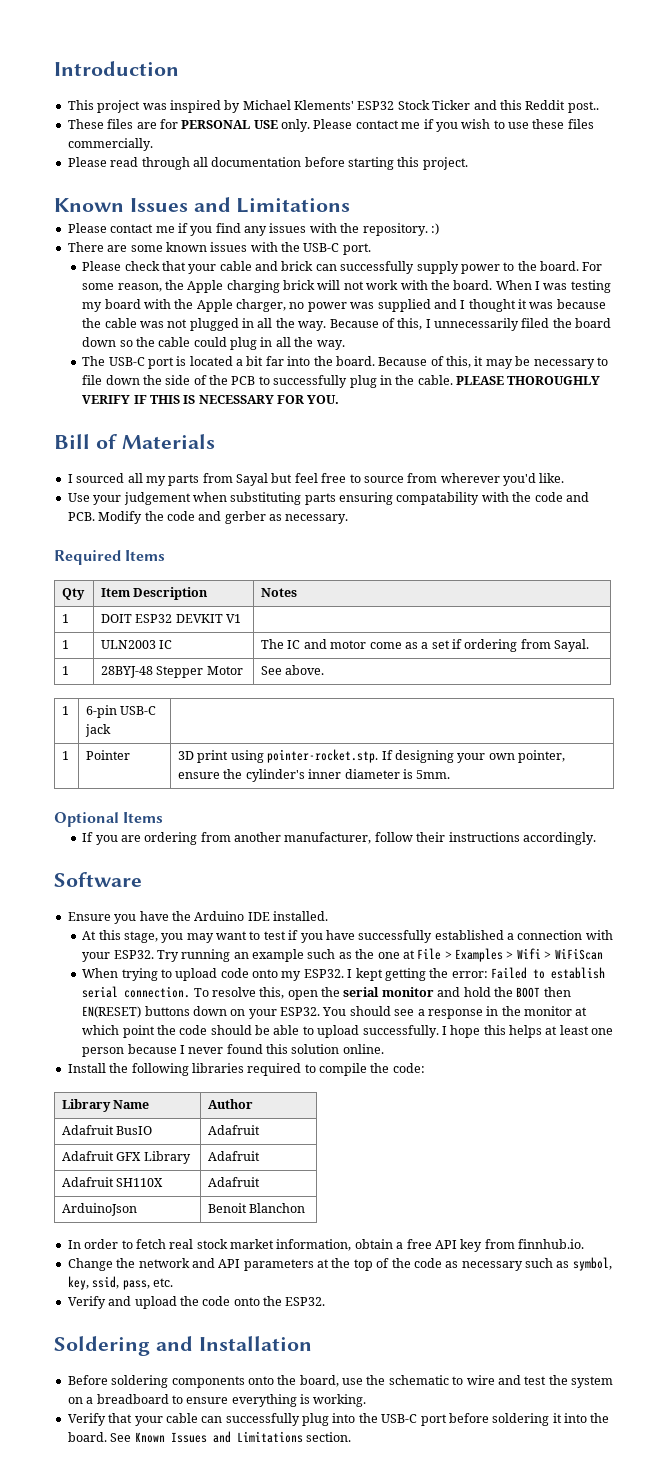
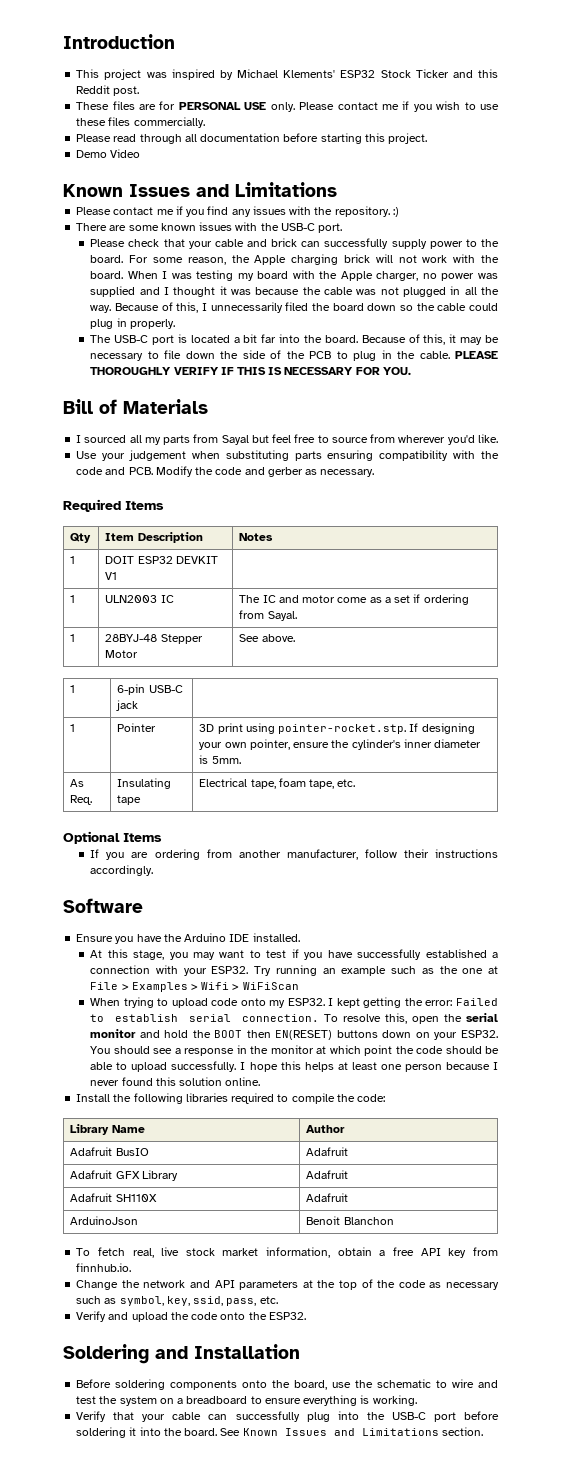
- This project was inspired by Michael Klements' ESP32 Stock Ticker and this Reddit post..
+ This project was inspired by Michael Klements' ESP32 Stock Ticker and this Reddit post.
+ Demo Video
- Because of this, I unnecessarily filed the board down so the cable could plug in all the way.
+ Because of this, I unnecessarily filed the board down so the cable could plug in properly.
- Because of this, it may be necessary to file down the side of the PCB to successfully plug in the cable.
+ Because of this, it may be necessary to file down the side of the PCB to plug in the cable.
- Use your judgement when substituting parts ensuring compatability with the code and PCB. Modify the code and gerber as necessary.
+ Use your judgement when substituting parts ensuring compatibility with the code and PCB. Modify the code and gerber as necessary.
+ As Req. | Insulating tape | Electrical tape, foam tape, etc.
- In order to fetch real stock market information, obtain a free API key from finnhub.io.
+ To fetch real, live stock market information, obtain a free API key from finnhub.io.

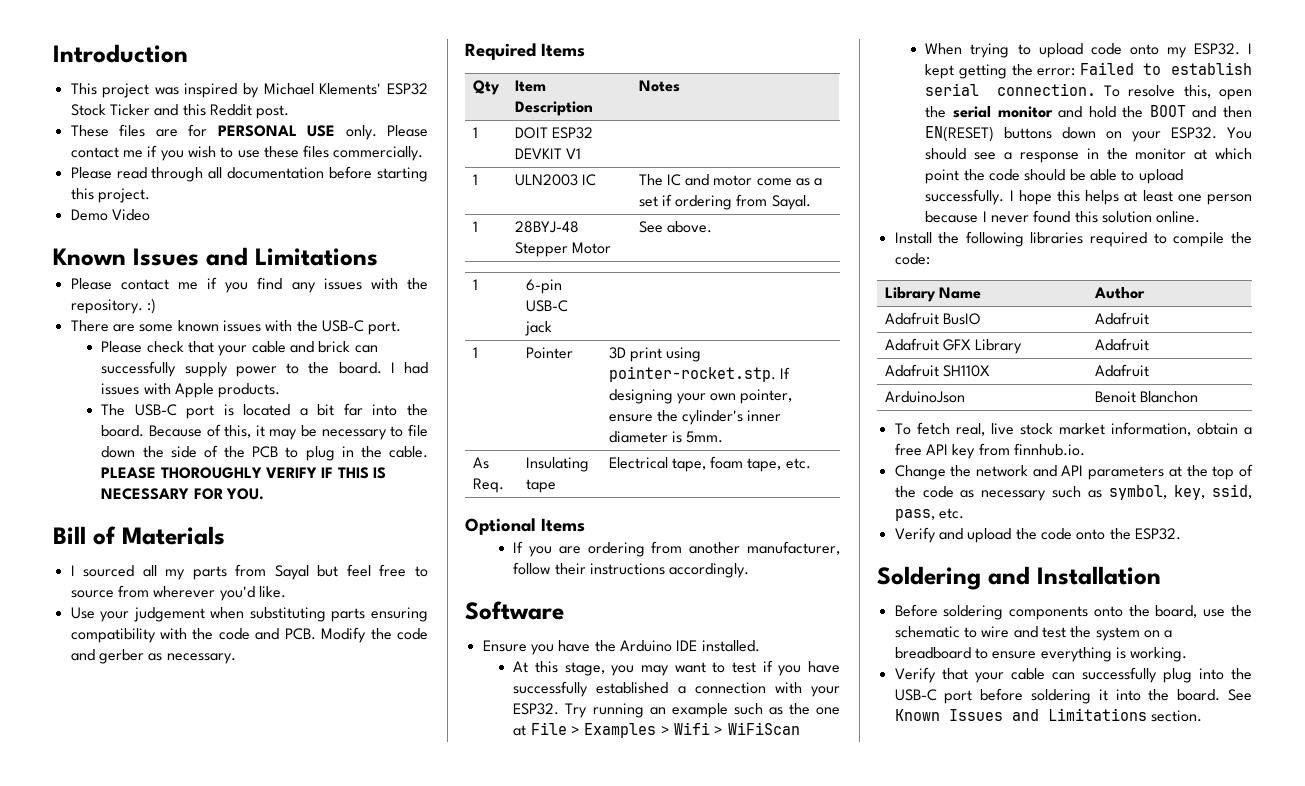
- For some reason, the Apple charging brick will not work with the board. When I was testing my board with the Apple charger, no power was supplied and I thought it was because the cable was not plugged in all the way. Because of this, I unnecessarily filed the board down so the cable could plug in properly.
+ I had issues with Apple products.
- To resolve this, open the serial monitor and hold the BOOT then EN(RESET) buttons down on your ESP32.
+ To resolve this, open the serial monitor and hold the BOOT and then EN(RESET) buttons down on your ESP32.

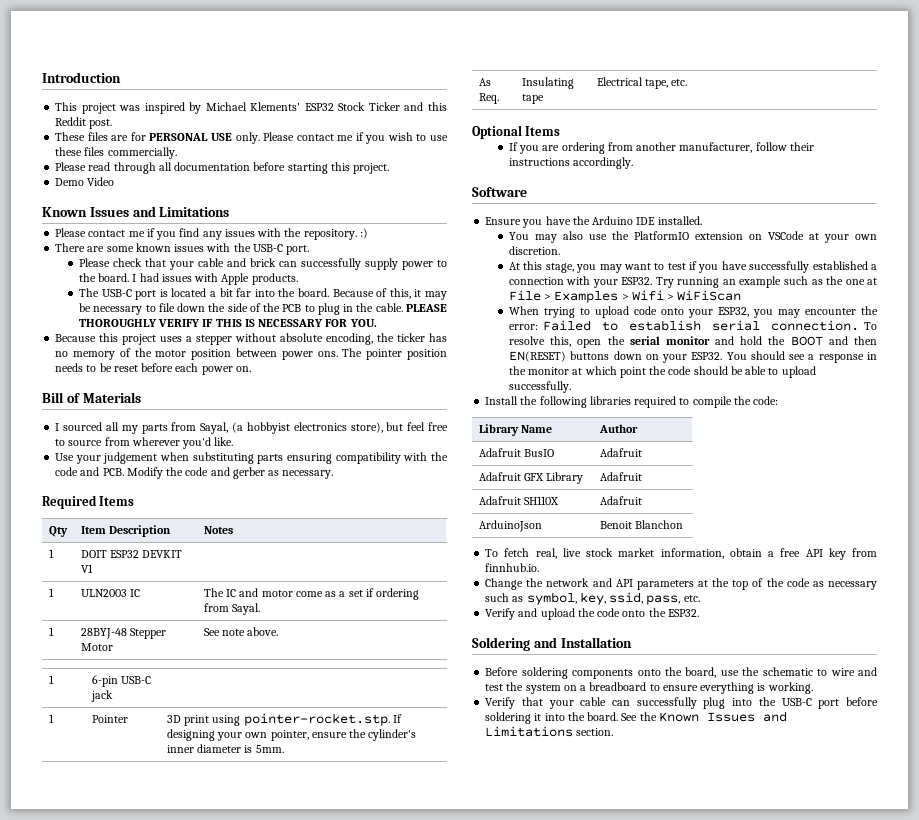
+ Because this project uses a stepper without absolute encoding, the ticker has no memory of the motor position between power ons. The pointer position needs to be reset before each power on.
- I sourced all my parts from Sayal but feel free to source from wherever you'd like.
+ I sourced all my parts from Sayal, (a hobbyist electronics store), but feel free to source from wherever you'd like.
- 1 | 28BYJ-48 Stepper Motor | See above.
+ 1 | 28BYJ-48 Stepper Motor | See note above.
- As Req. | Insulating tape | Electrical tape, foam tape, etc.
+ As Req. | Insulating tape | Electrical tape, etc.
+ You may also use the PlatformIO extension on VSCode at your own discretion.
- When trying to upload code onto my ESP32. I kept getting the error: Failed to establish serial connection.
+ When trying to upload code onto your ESP32, you may encounter the error: Failed to establish serial connection.
- I hope this helps at least one person because I never found this solution online.
- See Known Issues and Limitations section.
+ See the Known Issues and Limitations section.

